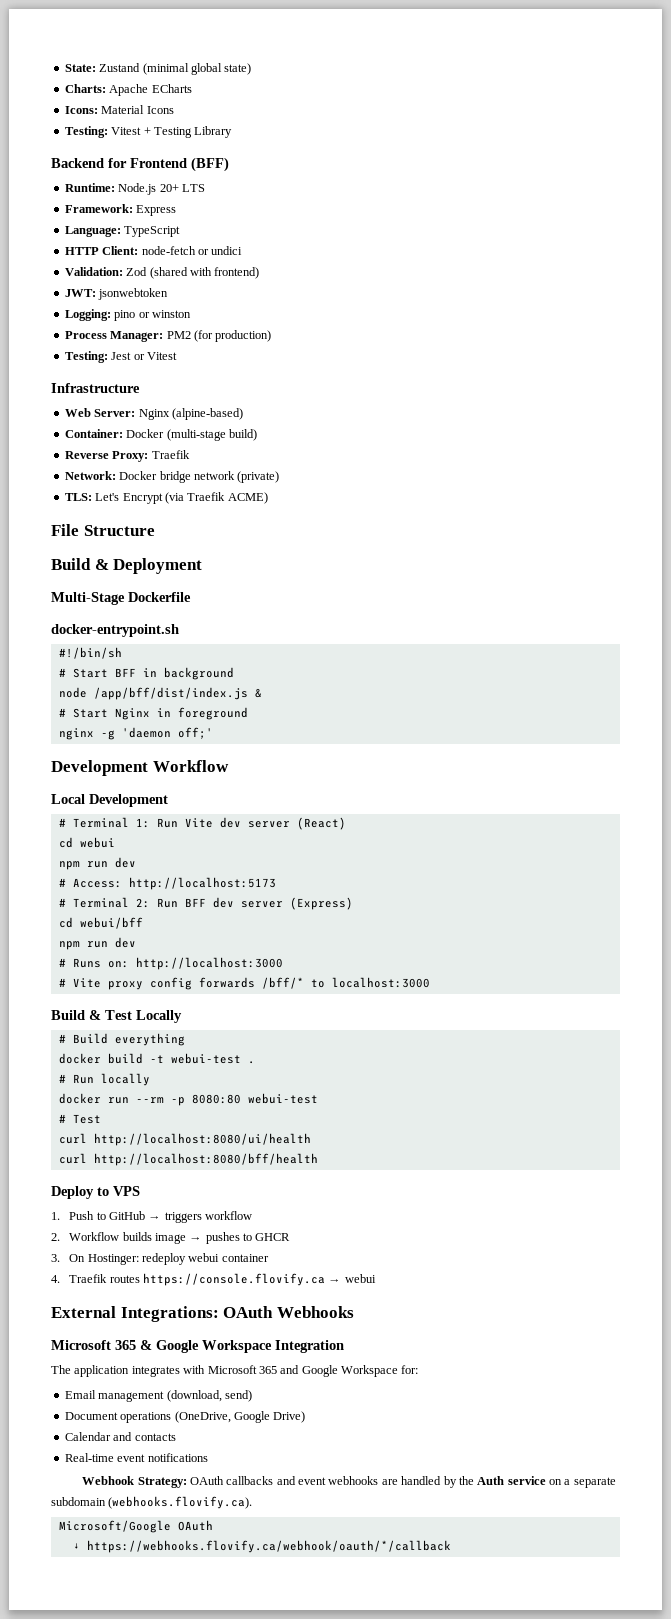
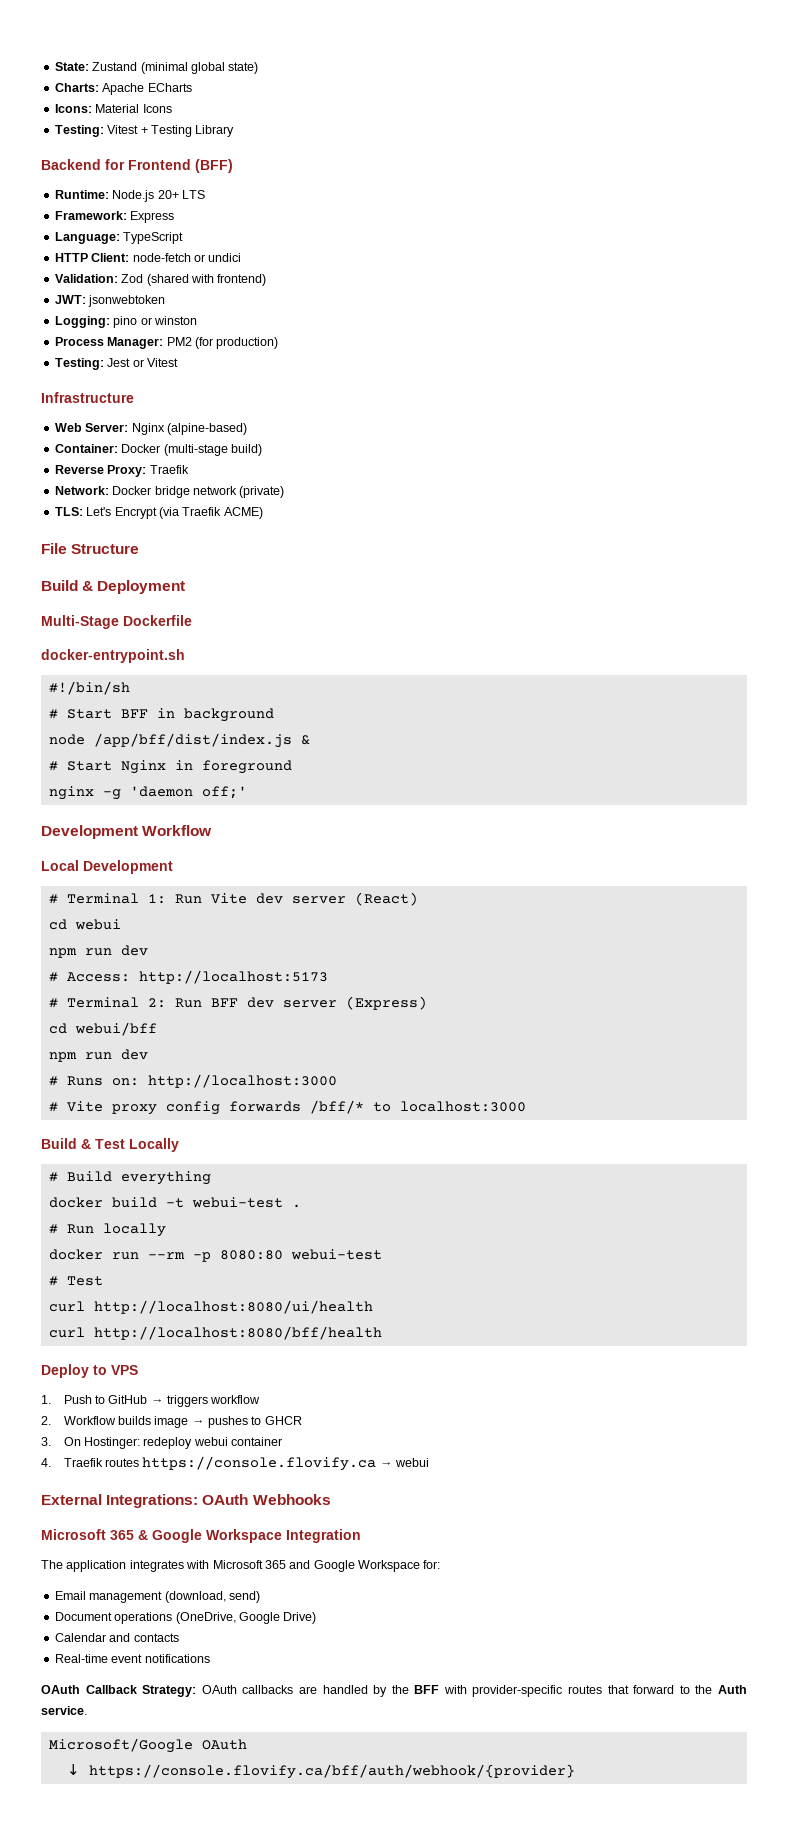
- Webhook Strategy: OAuth callbacks and event webhooks are handled by the Auth service on a separate subdomain (webhooks.flovify.ca).
+ OAuth Callback Strategy: OAuth callbacks are handled by the BFF with provider-specific routes that forward to the Auth service.
- ↓ https://webhooks.flovify.ca/webhook/oauth/*/callback
+ ↓ https://console.flovify.ca/bff/auth/webhook/{provider}

